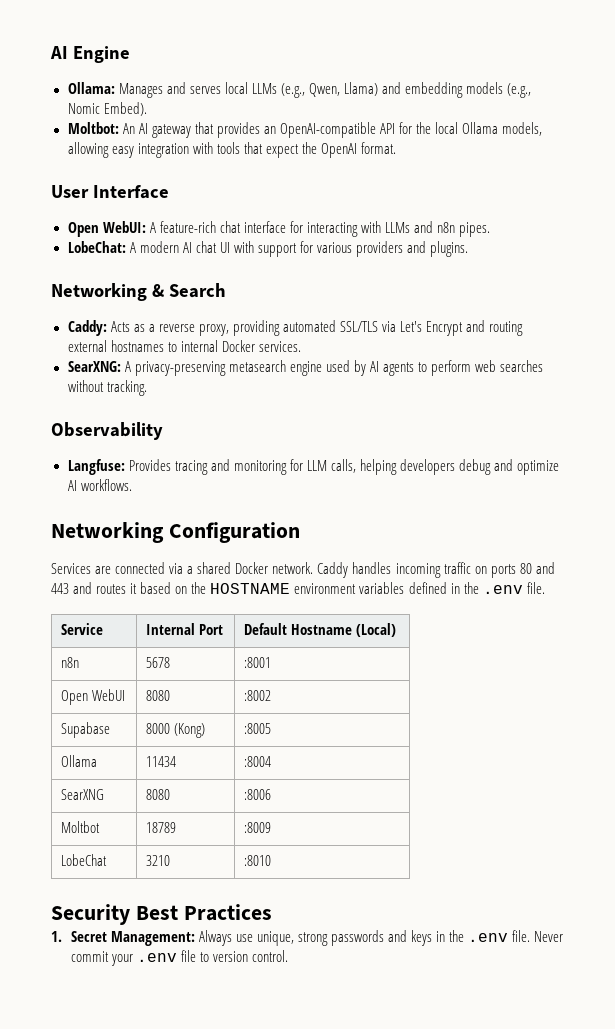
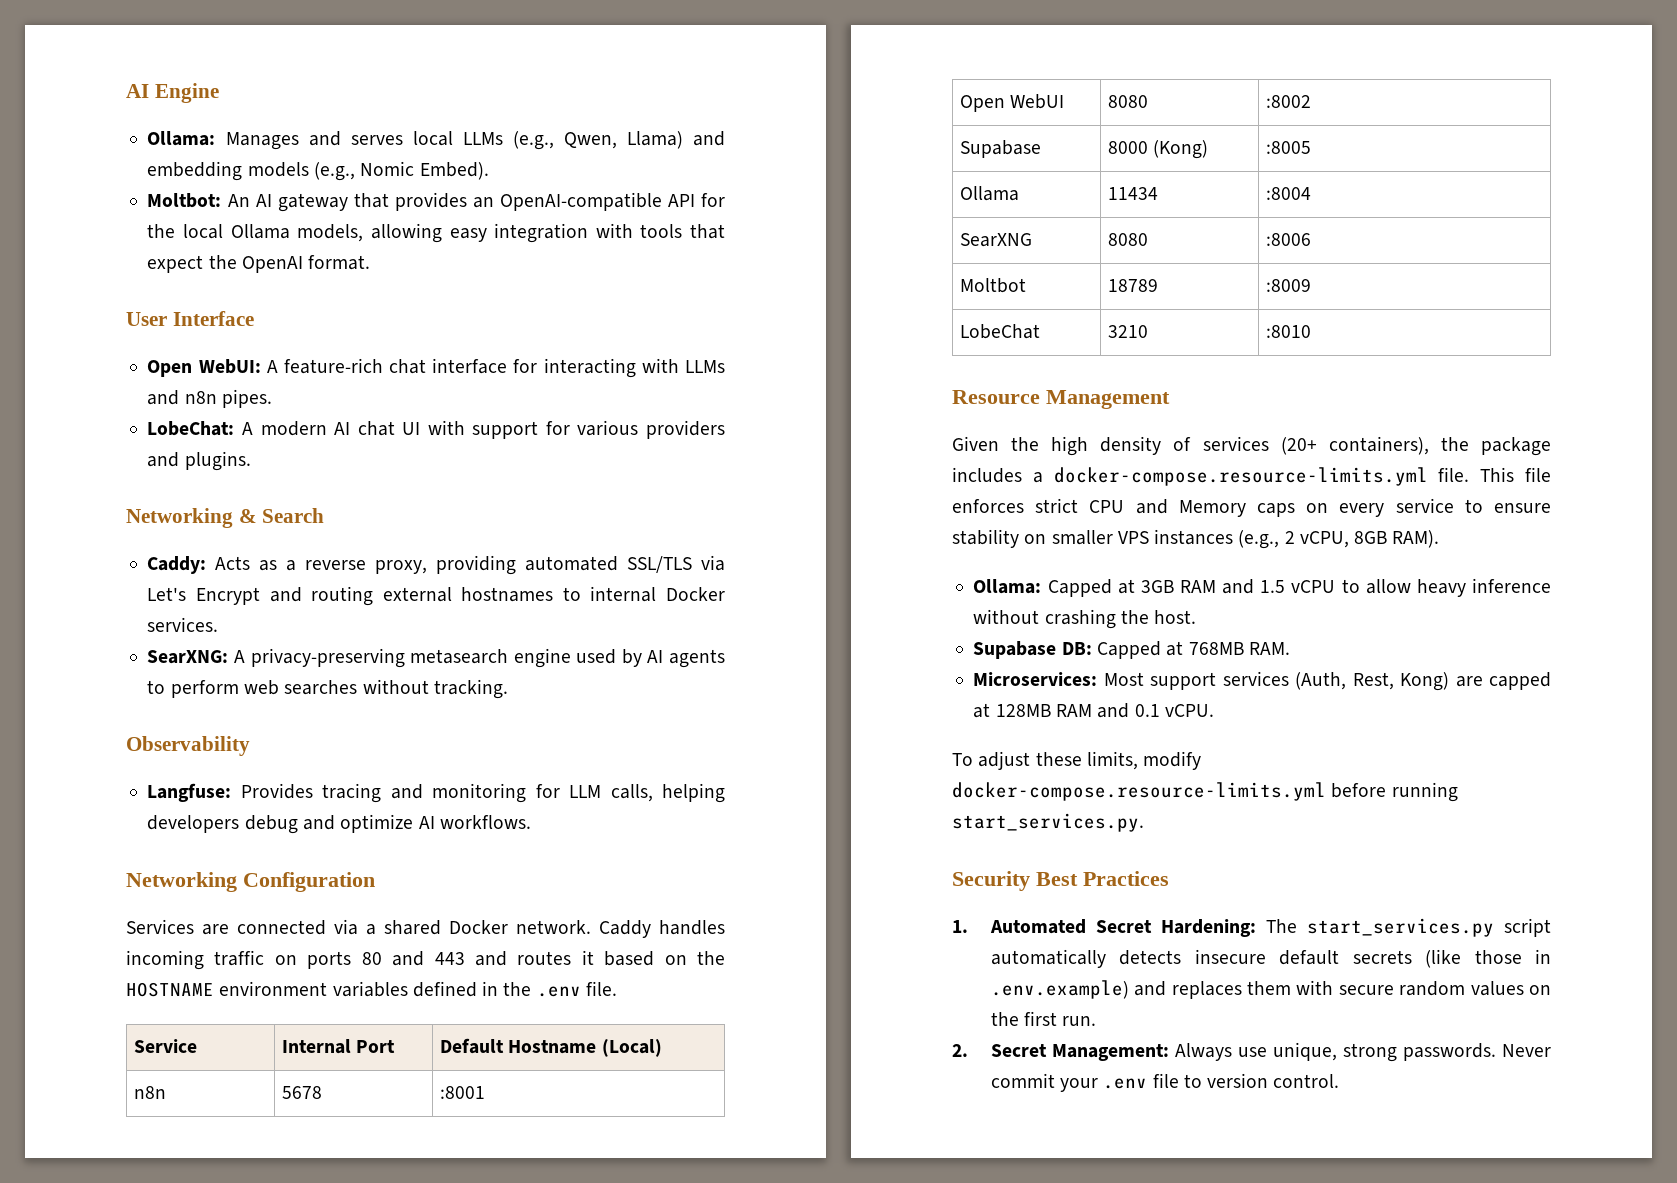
+ Resource Management
+ Given the high density of services (20+ containers), the package includes a docker-compose.resource-limits.yml file. This file enforces strict CPU and Memory caps on every service to ensure stability on smaller VPS instances (e.g., 2 vCPU, 8GB RAM).
+ Ollama: Capped at 3GB RAM and 1.5 vCPU to allow heavy inference without crashing the host.
+ Supabase DB: Capped at 768MB RAM.
+ Microservices: Most support services (Auth, Rest, Kong) are capped at 128MB RAM and 0.1 vCPU.
+ To adjust these limits, modify docker-compose.resource-limits.yml before running start_services.py.
  Security Best Practices
- 1. Secret Management: Always use unique, strong passwords and keys in the .env file.
+ 1. Automated Secret Hardening: The start_services.py script automatically detects insecure default secrets (like those in .env.example) and replaces them with secure random values on the first run.
+ 2. Secret Management: Always use unique, strong passwords.

